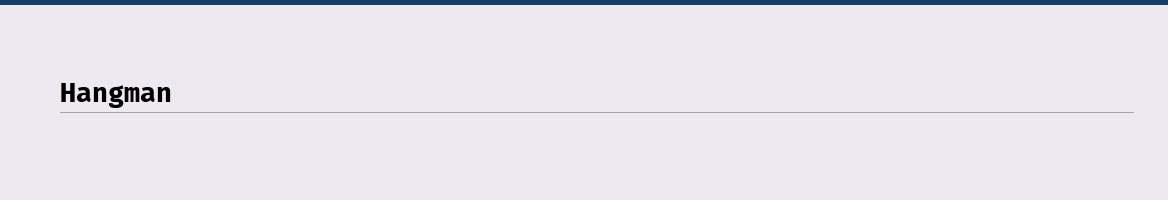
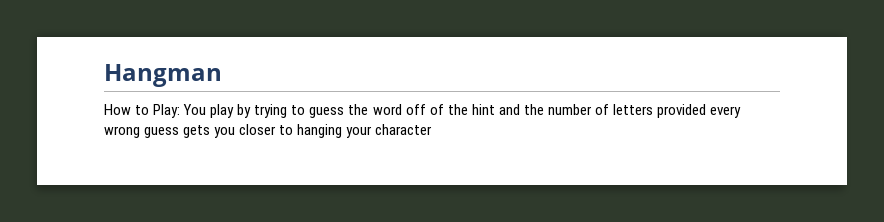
+ How to Play: You play by trying to guess the word off of the hint and the number of letters provided every wrong guess gets you closer to hanging your character

